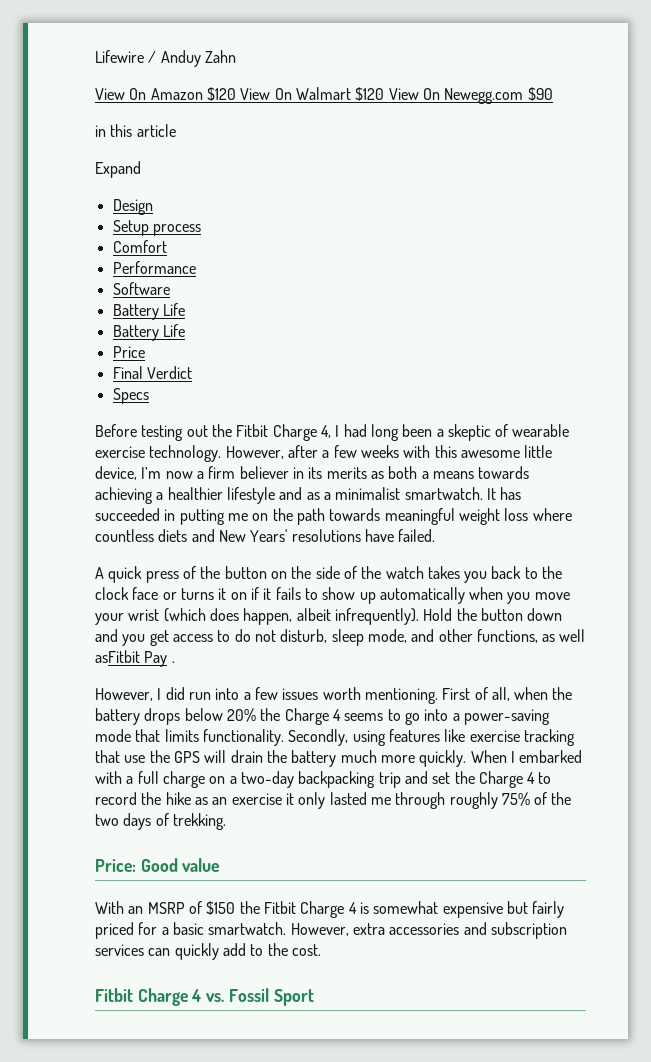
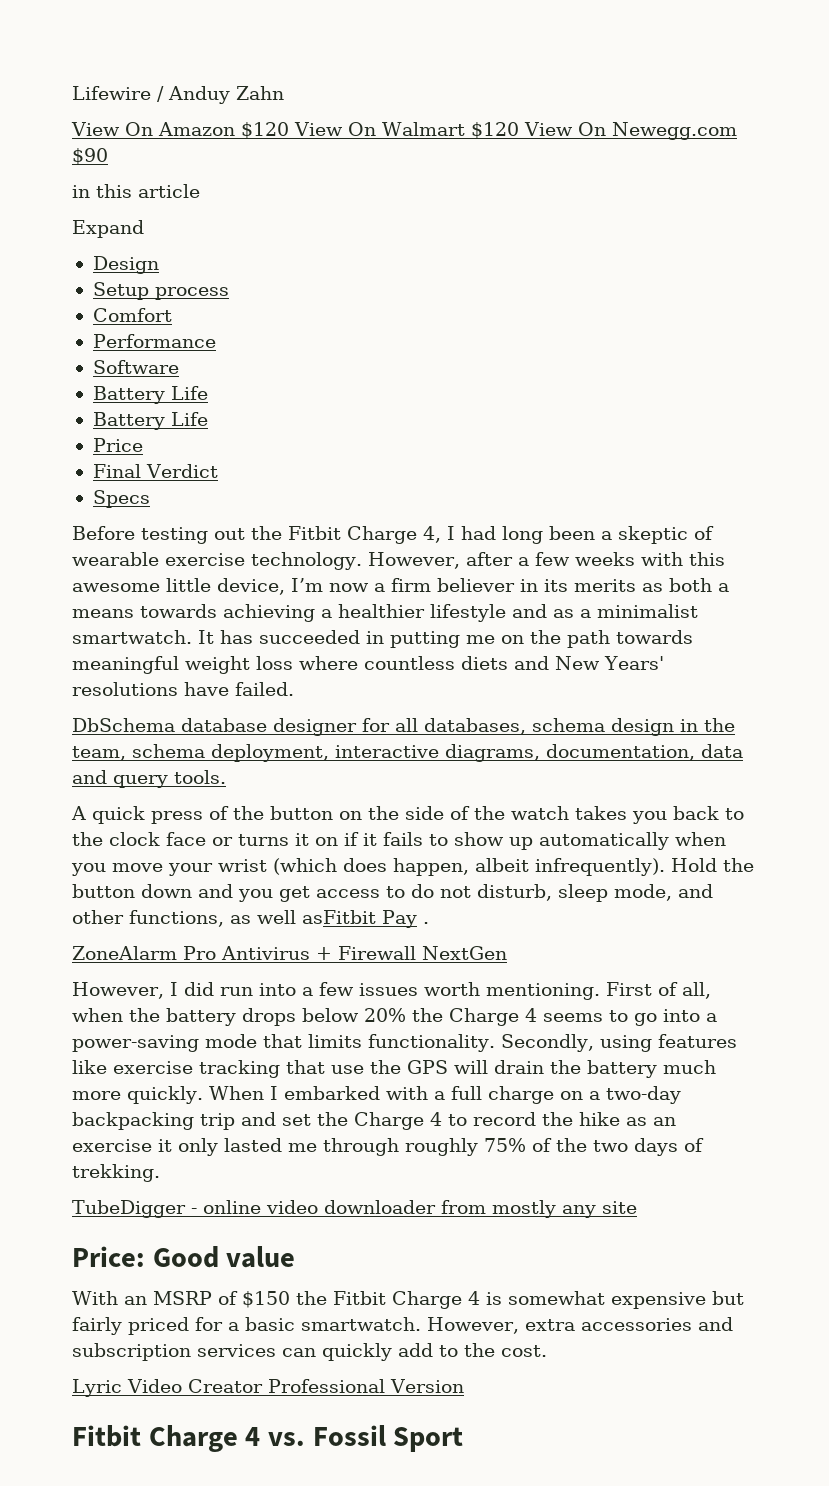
+ DbSchema database designer for all databases, schema design in the team, schema deployment, interactive diagrams, documentation, data and query tools.
+ ZoneAlarm Pro Antivirus + Firewall NextGen
+ TubeDigger - online video downloader from mostly any site
+ Lyric Video Creator Professional Version

